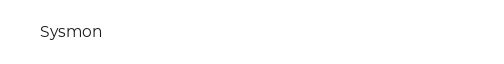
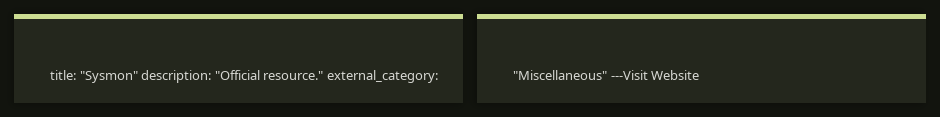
- Sysmon
+ title: "Sysmon" description: "Official resource." external_category: "Miscellaneous" ---Visit Website

